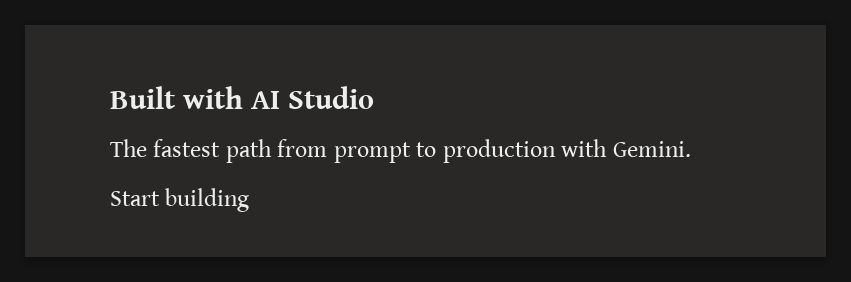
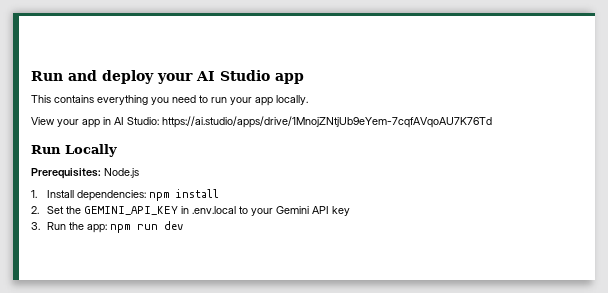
- Built with AI Studio
- The fastest path from prompt to production with Gemini.
- Start building
+ Run and deploy your AI Studio app
+ This contains everything you need to run your app locally.
+ View your app in AI Studio: https://ai.studio/apps/drive/1MnojZNtjUb9eYem-7cqfAVqoAU7K76Td
+ Run Locally
+ Prerequisites: Node.js
+ 1. Install dependencies: npm install
+ 2. Set the GEMINI_API_KEY in .env.local to your Gemini API key
+ 3. Run the app: npm run dev

